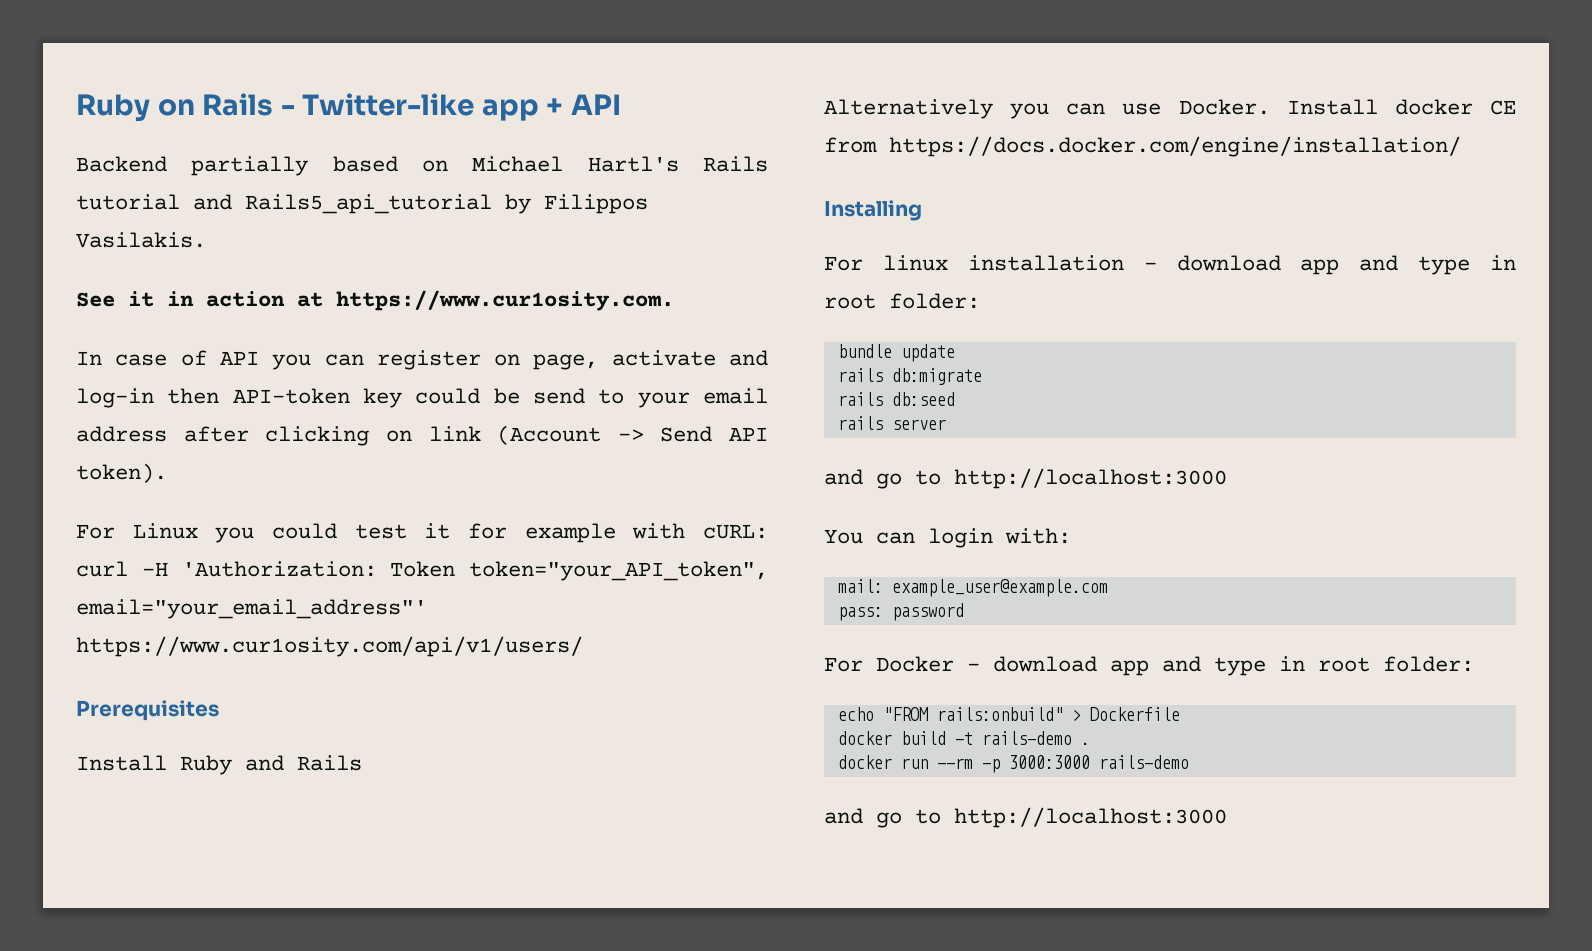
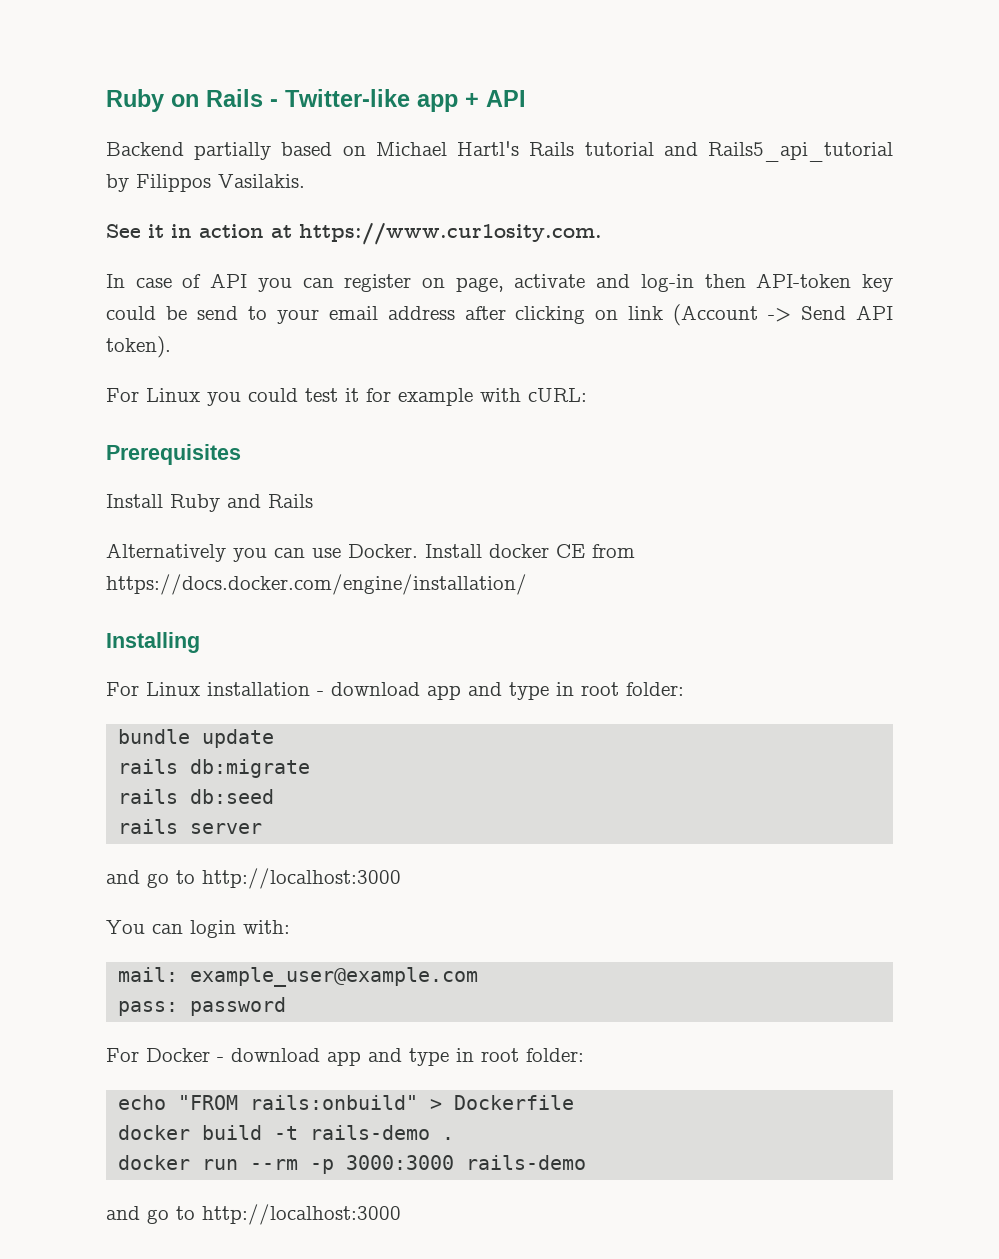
- For Linux you could test it for example with cURL: curl -H 'Authorization: Token token="your_API_token", email="your_email_address"' https://www.cur1osity.com/api/v1/users/
+ For Linux you could test it for example with cURL:
- For linux installation - download app and type in root folder:
+ For Linux installation - download app and type in root folder:

